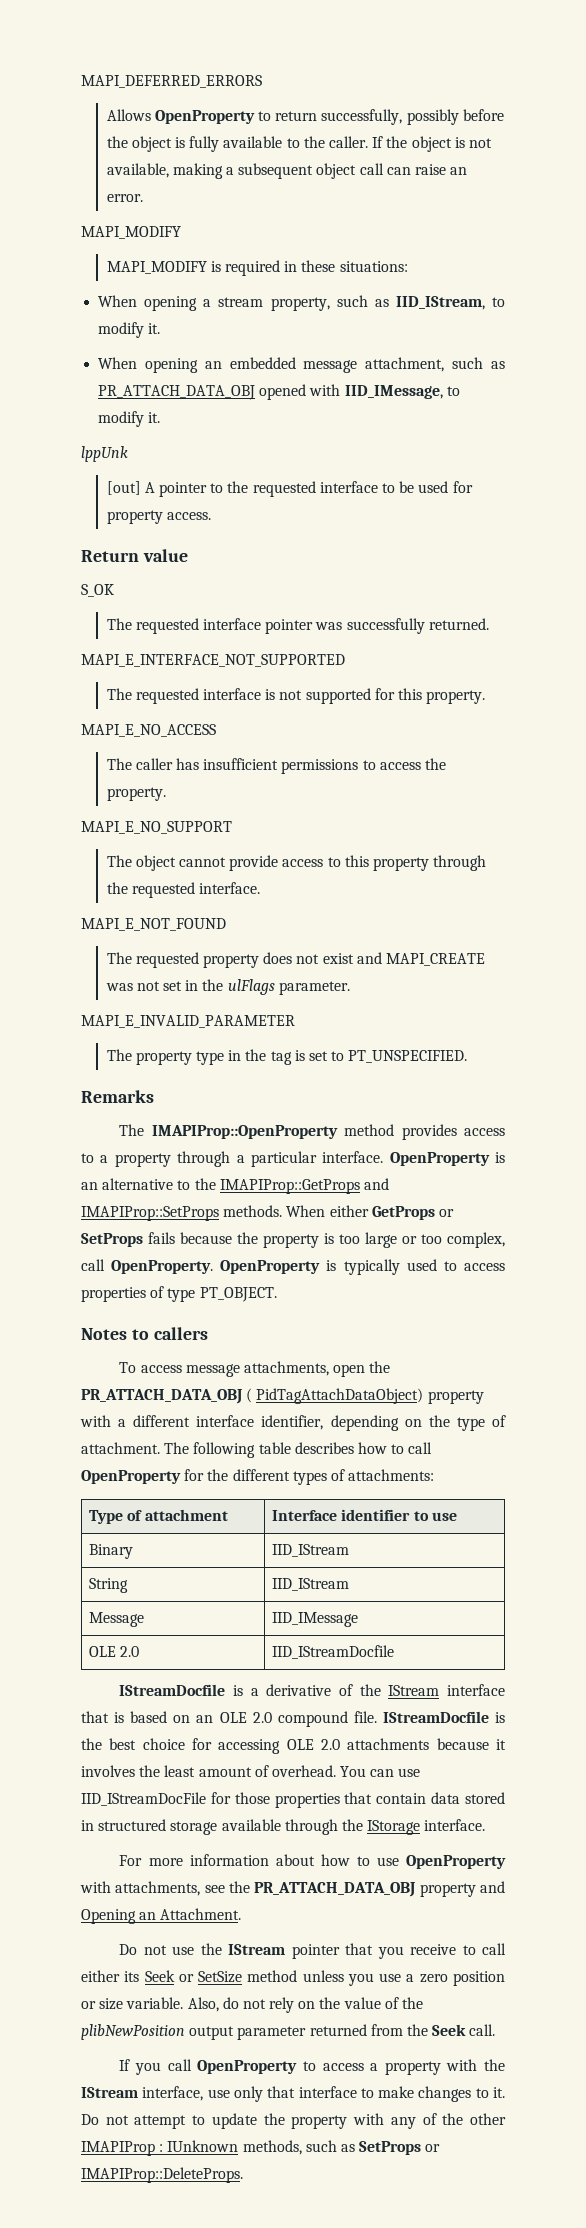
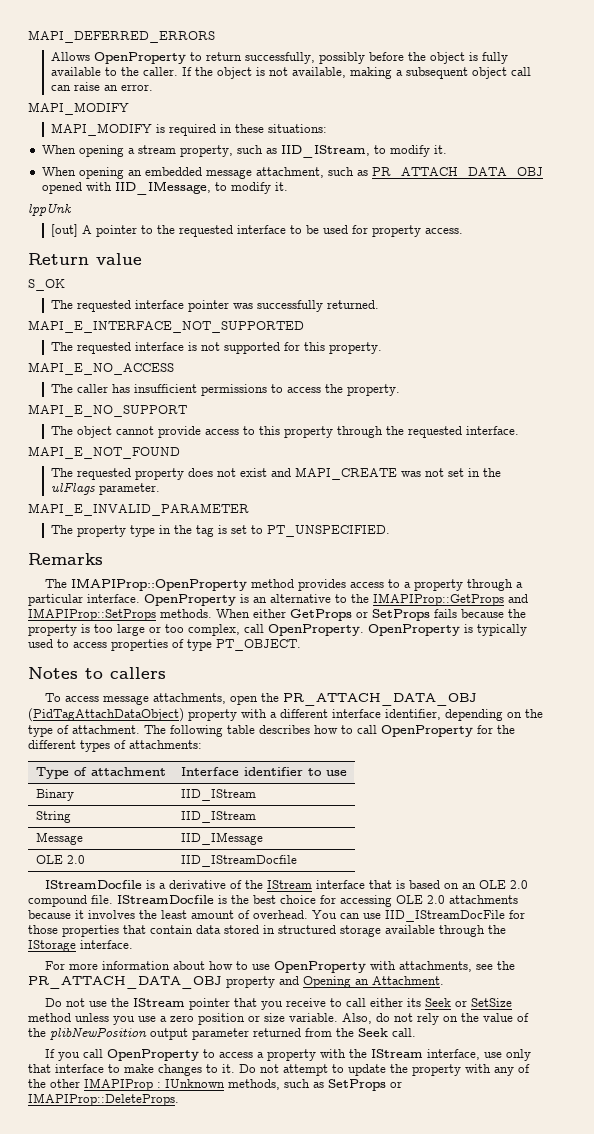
- To access message attachments, open the PR_ATTACH_DATA_OBJ ( PidTagAttachDataObject) property with a different interface identifier, depending on the type of attachment.
+ To access message attachments, open the PR_ATTACH_DATA_OBJ (PidTagAttachDataObject) property with a different interface identifier, depending on the type of attachment.

